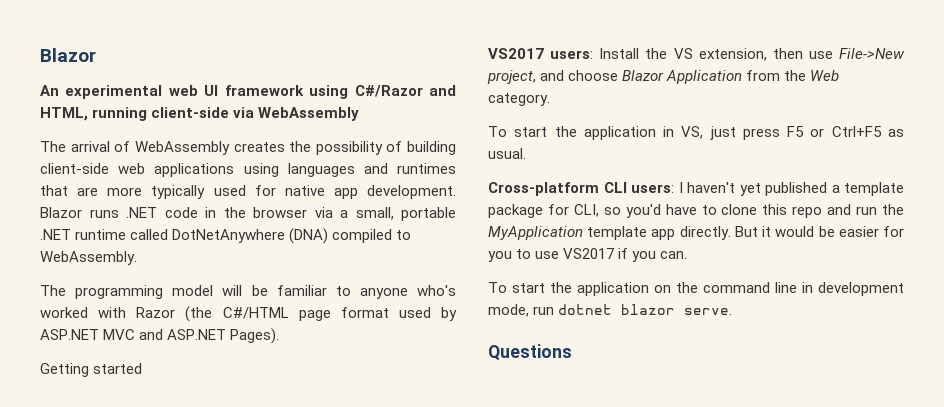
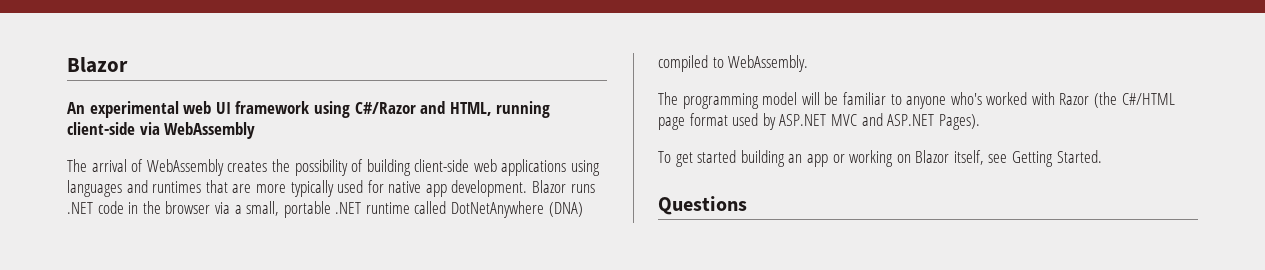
- Getting started
- VS2017 users: Install the VS extension, then use File->New project, and choose Blazor Application from the Web category.
- To start the application in VS, just press F5 or Ctrl+F5 as usual.
- Cross-platform CLI users: I haven't yet published a template package for CLI, so you'd have to clone this repo and run the MyApplication template app directly. But it would be easier for you to use VS2017 if you can.
- To start the application on the command line in development mode, run dotnet blazor serve.
+ To get started building an app or working on Blazor itself, see Getting Started.

